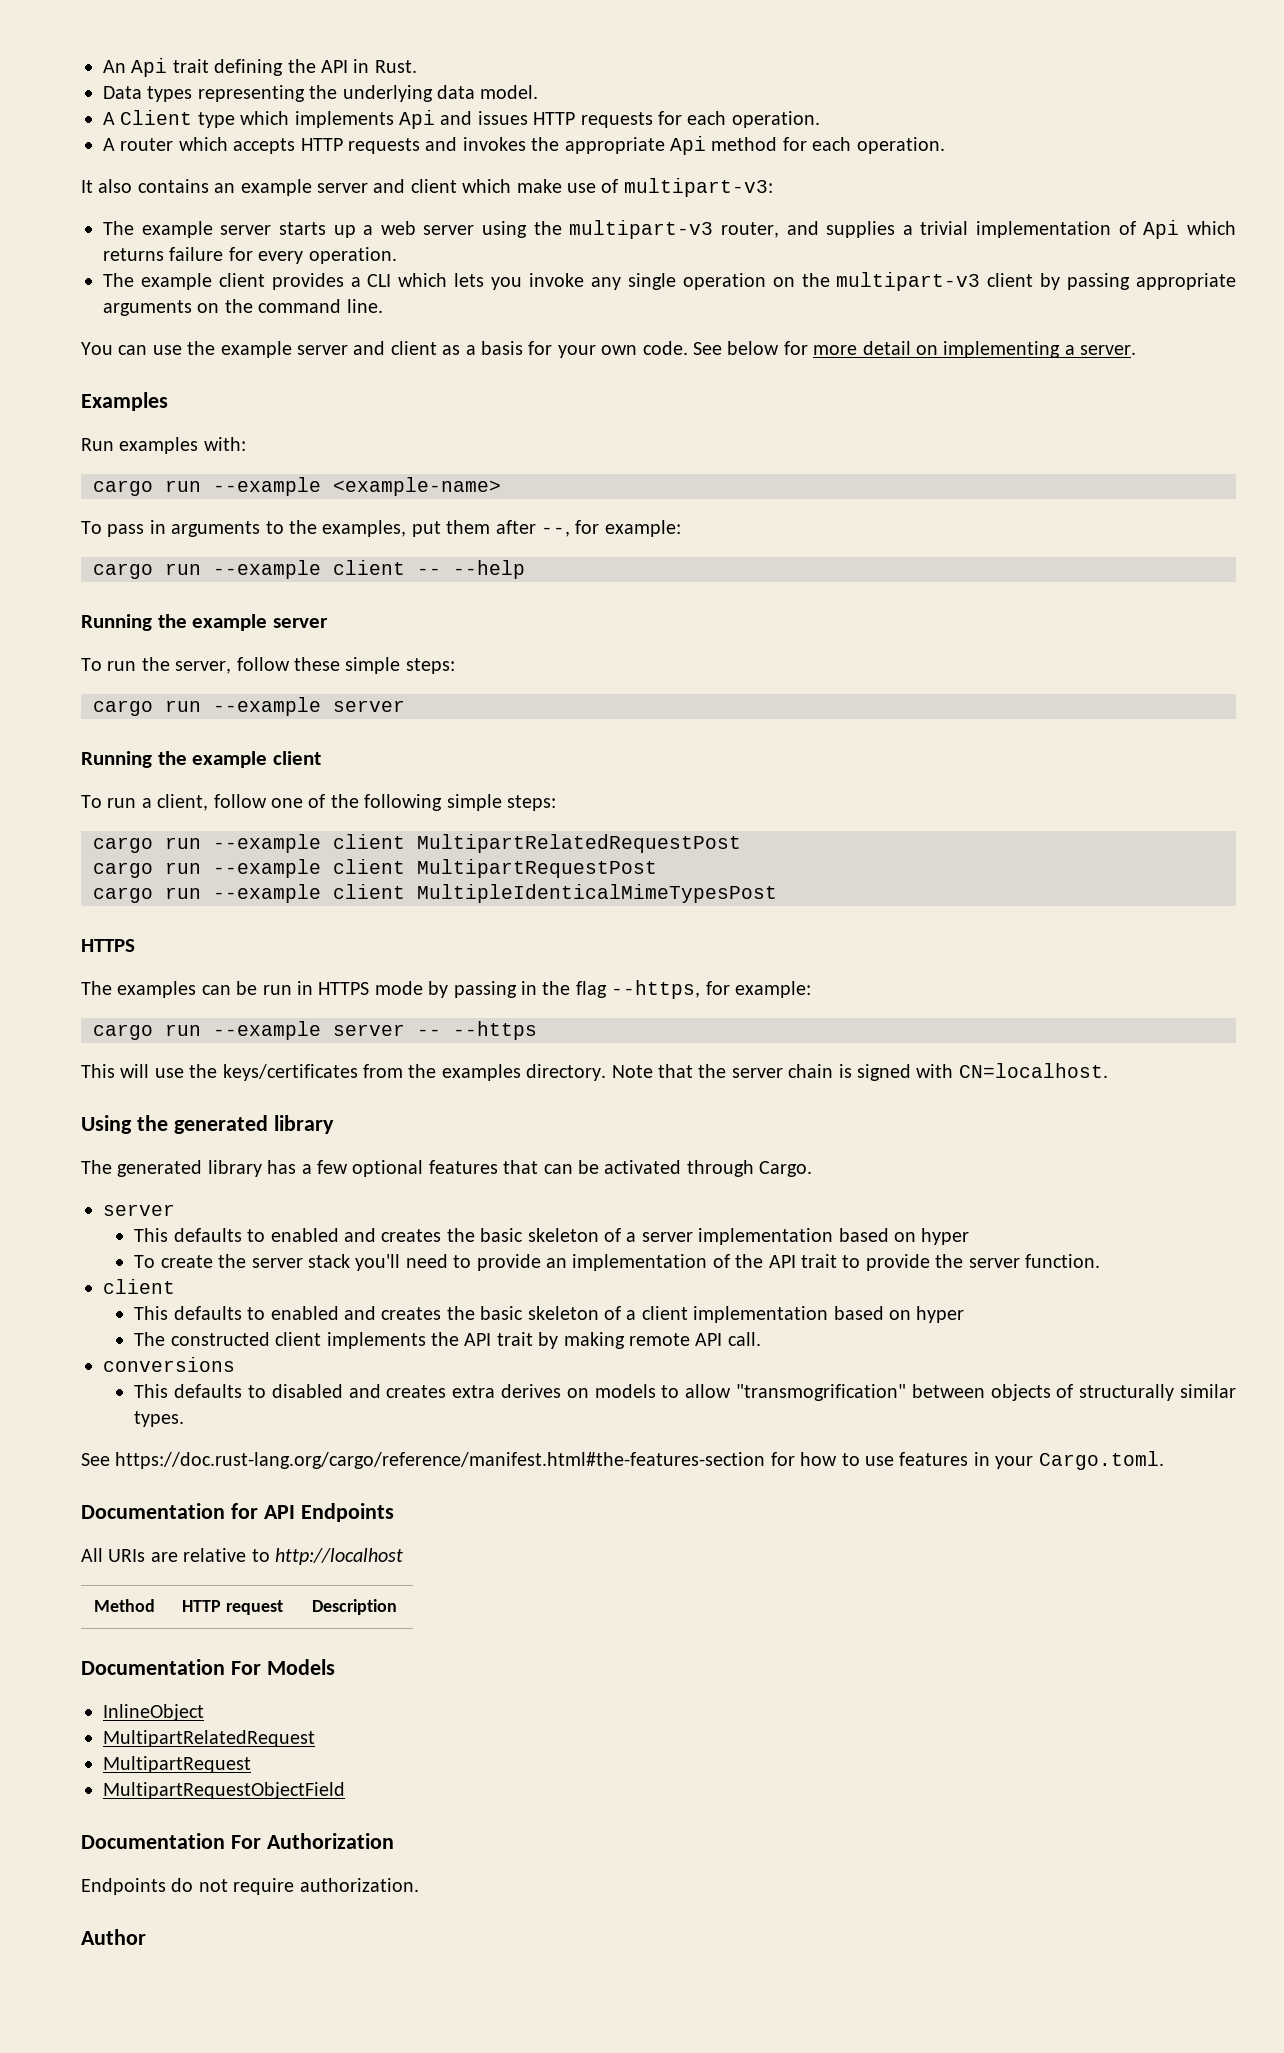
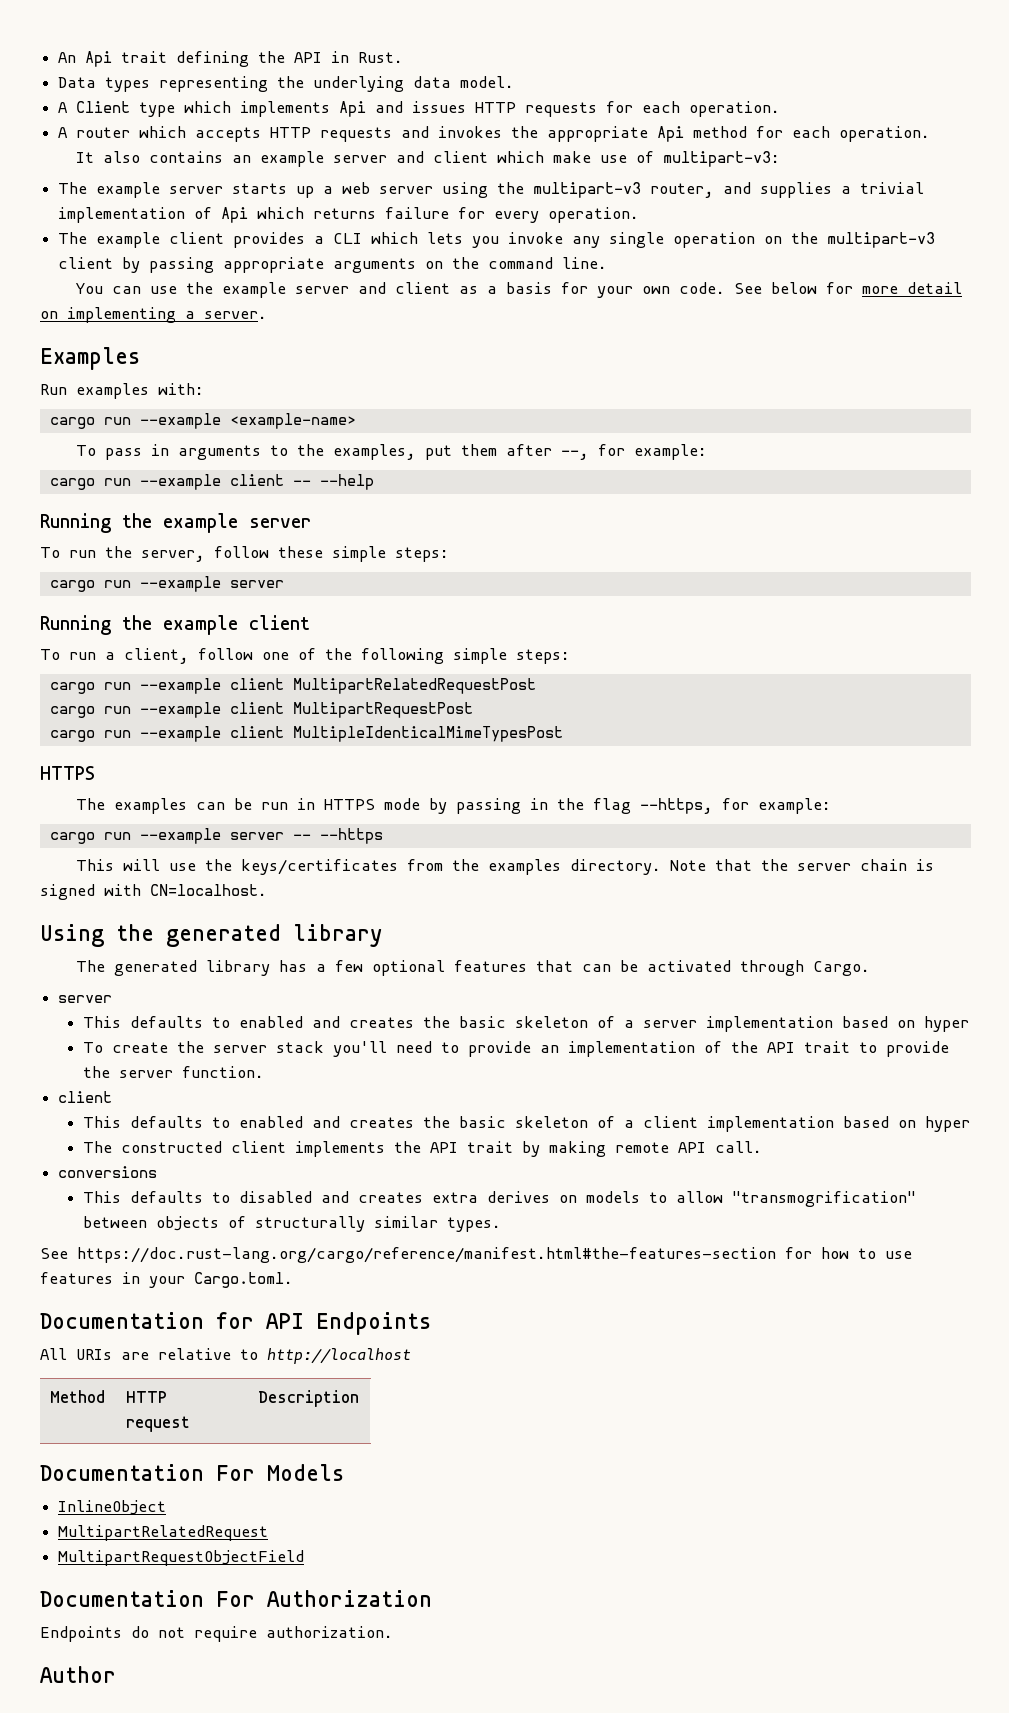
- MultipartRequest

